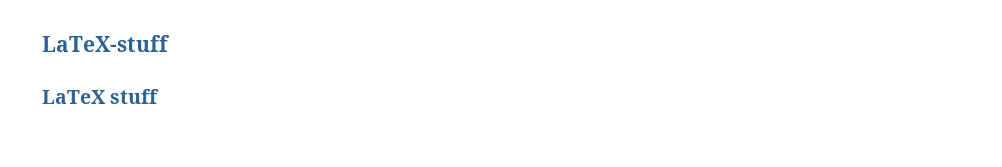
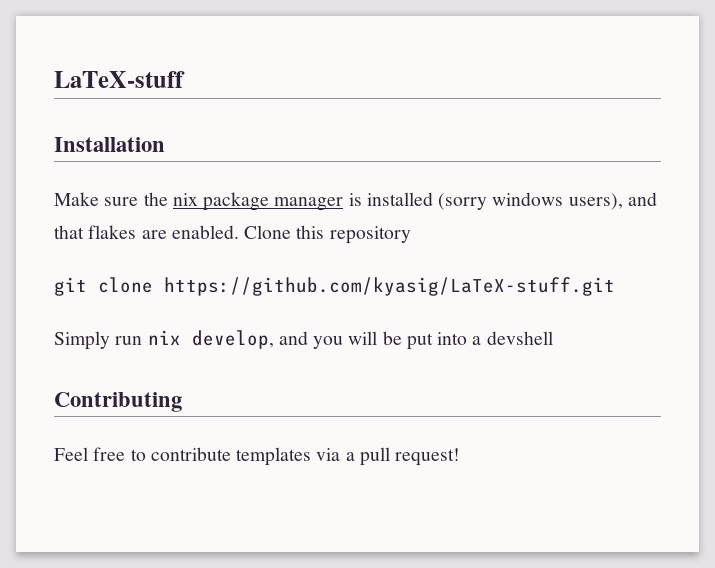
- LaTeX stuff
+ Installation
+ Make sure the nix package manager is installed (sorry windows users), and that flakes are enabled. Clone this repository
+ git clone https://github.com/kyasig/LaTeX-stuff.git
+ Simply run nix develop, and you will be put into a devshell
+ Contributing
+ Feel free to contribute templates via a pull request!

